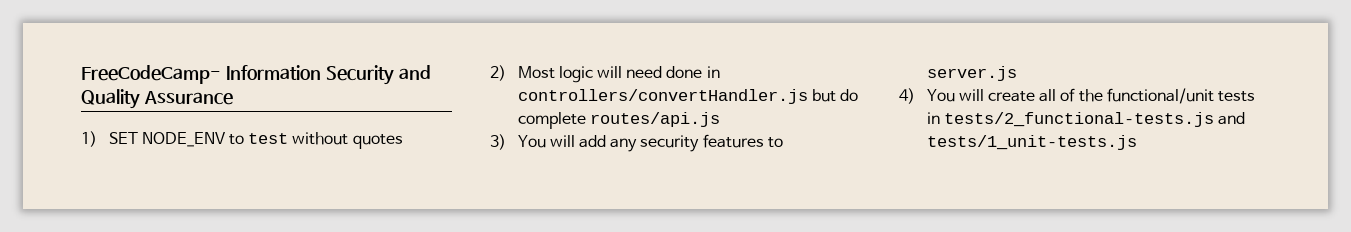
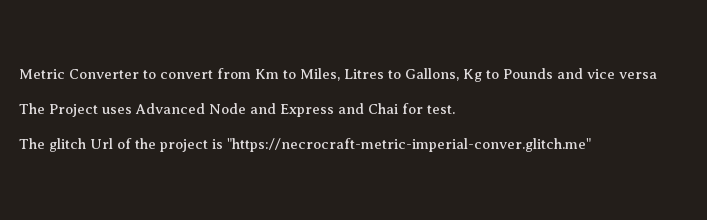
- FreeCodeCamp- Information Security and Quality Assurance
- 1) SET NODE_ENV to test without quotes
- 2) Most logic will need done in controllers/convertHandler.js but do complete routes/api.js
- 3) You will add any security features to server.js
- 4) You will create all of the functional/unit tests in tests/2_functional-tests.js and tests/1_unit-tests.js
+ Metric Converter to convert from Km to Miles, Litres to Gallons, Kg to Pounds and vice versa
+ The Project uses Advanced Node and Express and Chai for test.
+ The glitch Url of the project is "https://necrocraft-metric-imperial-conver.glitch.me"

